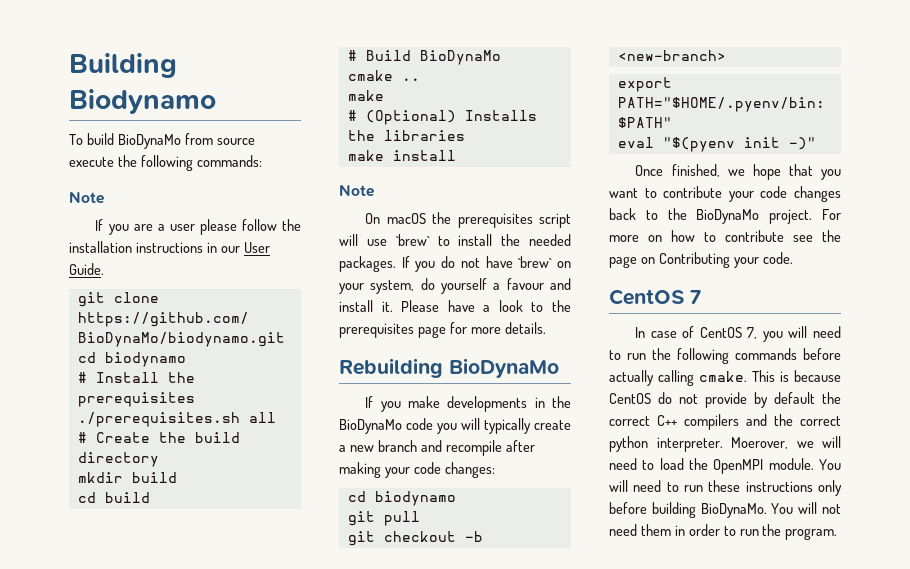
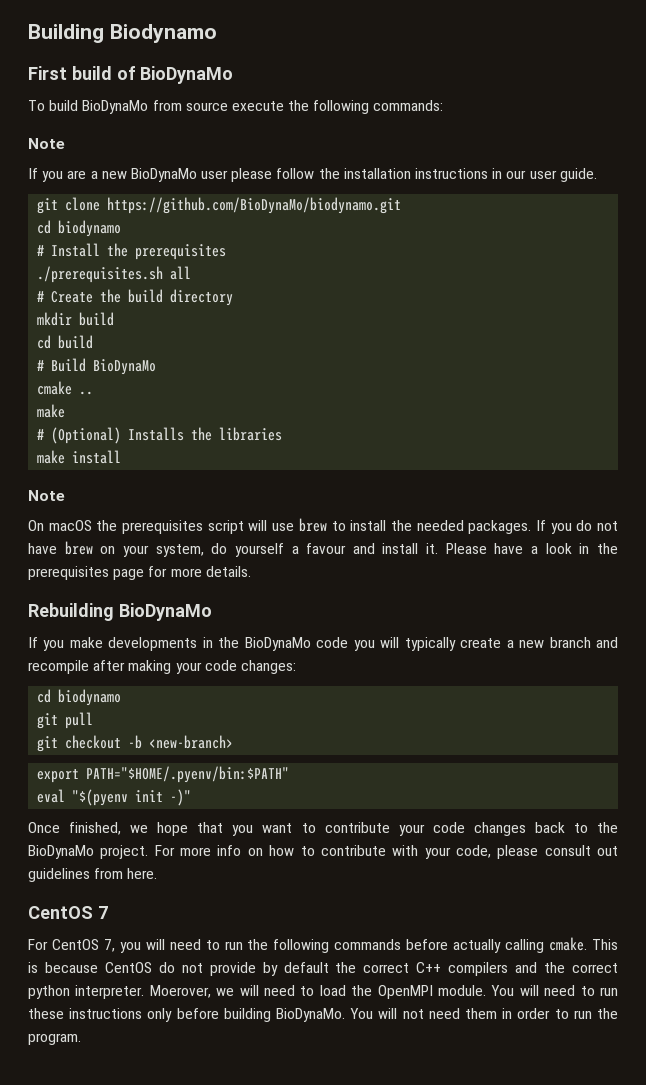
+ First build of BioDynaMo
- If you are a user please follow the installation instructions in our User Guide.
+ If you are a new BioDynaMo user please follow the installation instructions in our user guide.
- On macOS the prerequisites script will use `brew` to install the needed packages.
+ On macOS the prerequisites script will use brew to install the needed packages.
- If you do not have `brew` on your system, do yourself a favour and install it.
+ If you do not have brew on your system, do yourself a favour and install it.
- Please have a look to the prerequisites page for more details.
+ Please have a look in the prerequisites page for more details.
- For more on how to contribute see the page on Contributing your code.
+ For more info on how to contribute with your code, please consult out guidelines from here.
- In case of CentOS 7, you will need to run the following commands before actually calling cmake.
+ For CentOS 7, you will need to run the following commands before actually calling cmake.

